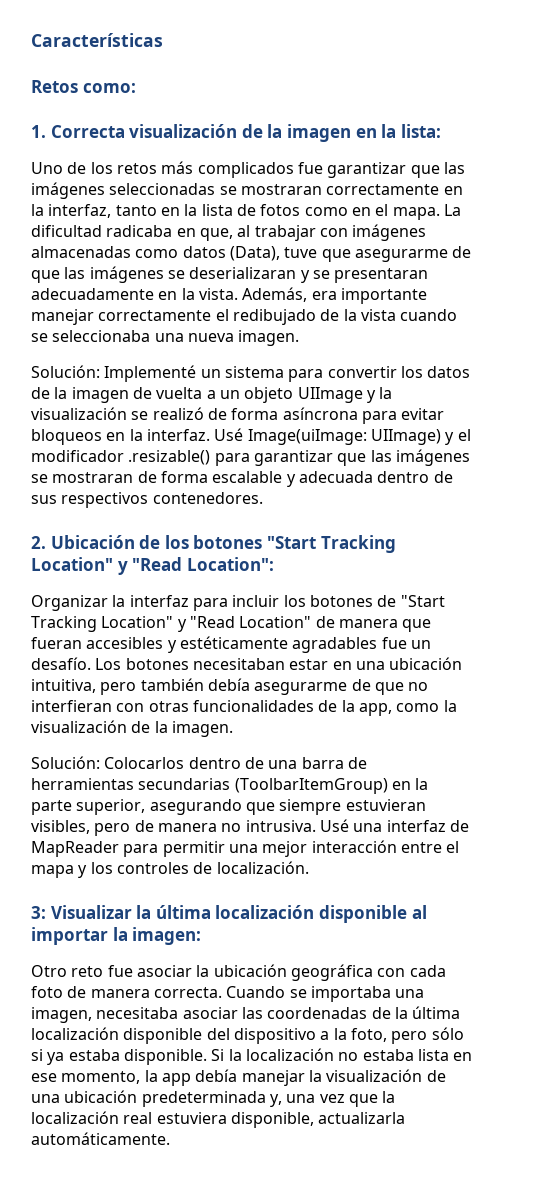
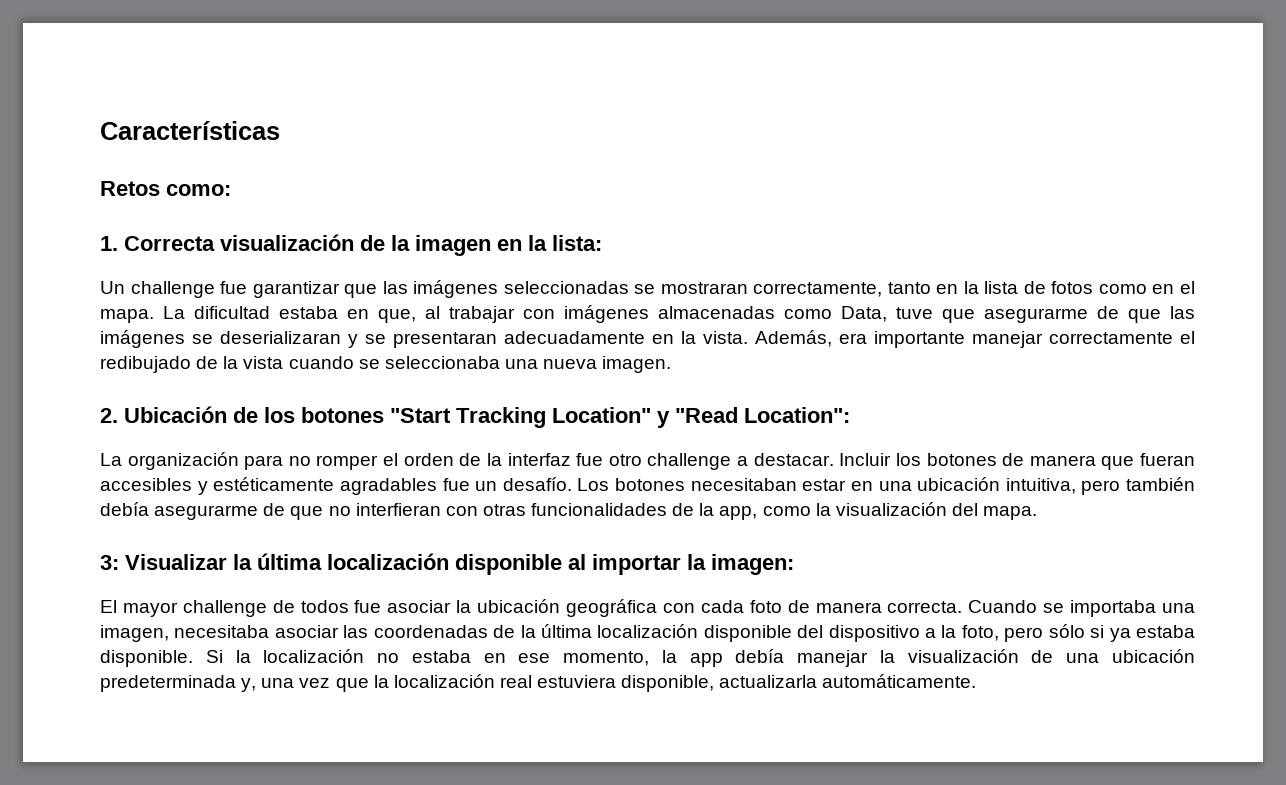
- Uno de los retos más complicados fue garantizar que las imágenes seleccionadas se mostraran correctamente en la interfaz, tanto en la lista de fotos como en el mapa.
+ Un challenge fue garantizar que las imágenes seleccionadas se mostraran correctamente, tanto en la lista de fotos como en el mapa.
- La dificultad radicaba en que, al trabajar con imágenes almacenadas como datos (Data), tuve que asegurarme de que las imágenes se deserializaran y se presentaran adecuadamente en la vista.
+ La dificultad estaba en que, al trabajar con imágenes almacenadas como Data, tuve que asegurarme de que las imágenes se deserializaran y se presentaran adecuadamente en la vista.
- Solución: Implementé un sistema para convertir los datos de la imagen de vuelta a un objeto UIImage y la visualización se realizó de forma asíncrona para evitar bloqueos en la interfaz. Usé Image(uiImage: UIImage) y el modificador .resizable() para garantizar que las imágenes se mostraran de forma escalable y adecuada dentro de sus respectivos contenedores.
- Organizar la interfaz para incluir los botones de "Start Tracking Location" y "Read Location" de manera que fueran accesibles y estéticamente agradables fue un desafío.
+ La organización para no romper el orden de la interfaz fue otro challenge a destacar. Incluir los botones de manera que fueran accesibles y estéticamente agradables fue un desafío.
- Los botones necesitaban estar en una ubicación intuitiva, pero también debía asegurarme de que no interfieran con otras funcionalidades de la app, como la visualización de la imagen.
- Solución: Colocarlos dentro de una barra de herramientas secundarias (ToolbarItemGroup) en la parte superior, asegurando que siempre estuvieran visibles, pero de manera no intrusiva. Usé una interfaz de MapReader para permitir una mejor interacción entre el mapa y los controles de localización.
+ Los botones necesitaban estar en una ubicación intuitiva, pero también debía asegurarme de que no interfieran con otras funcionalidades de la app, como la visualización del mapa.
- Otro reto fue asociar la ubicación geográfica con cada foto de manera correcta.
+ El mayor challenge de todos fue asociar la ubicación geográfica con cada foto de manera correcta.
- Si la localización no estaba lista en ese momento, la app debía manejar la visualización de una ubicación predeterminada y, una vez que la localización real estuviera disponible, actualizarla automáticamente.
+ Si la localización no estaba en ese momento, la app debía manejar la visualización de una ubicación predeterminada y, una vez que la localización real estuviera disponible, actualizarla automáticamente.

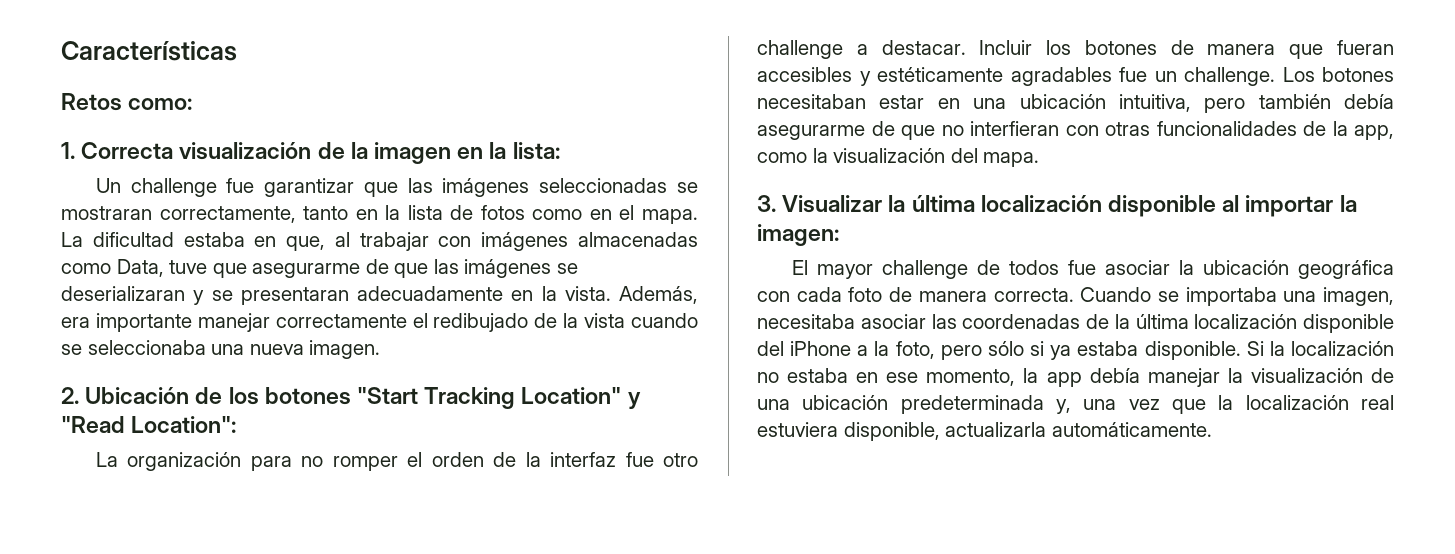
- Incluir los botones de manera que fueran accesibles y estéticamente agradables fue un desafío.
+ Incluir los botones de manera que fueran accesibles y estéticamente agradables fue un challenge.
- 3: Visualizar la última localización disponible al importar la imagen:
+ 3. Visualizar la última localización disponible al importar la imagen:
- Cuando se importaba una imagen, necesitaba asociar las coordenadas de la última localización disponible del dispositivo a la foto, pero sólo si ya estaba disponible.
+ Cuando se importaba una imagen, necesitaba asociar las coordenadas de la última localización disponible del iPhone a la foto, pero sólo si ya estaba disponible.

